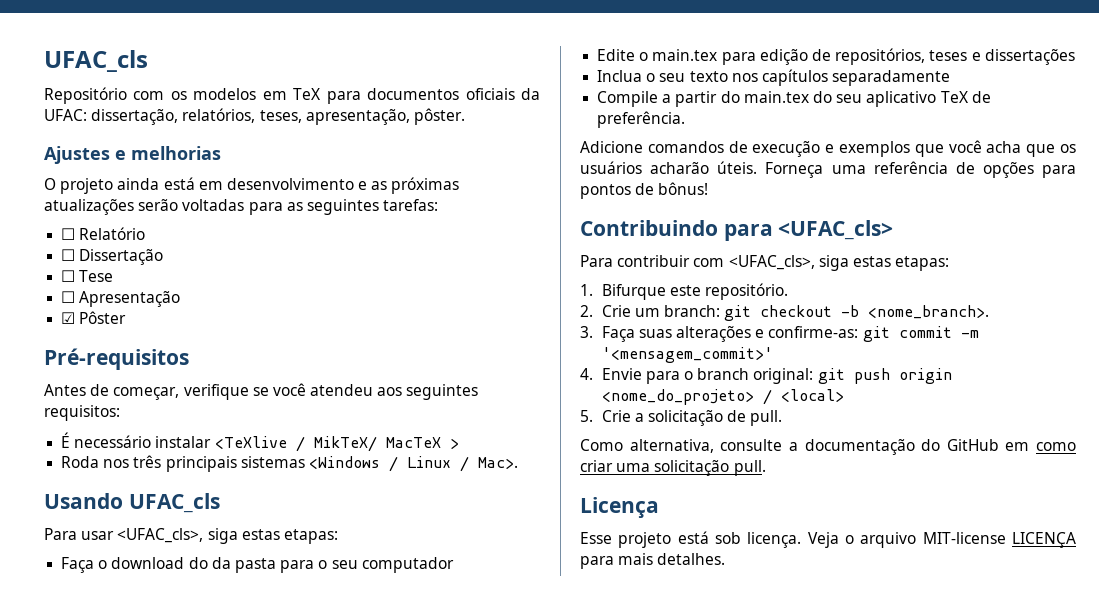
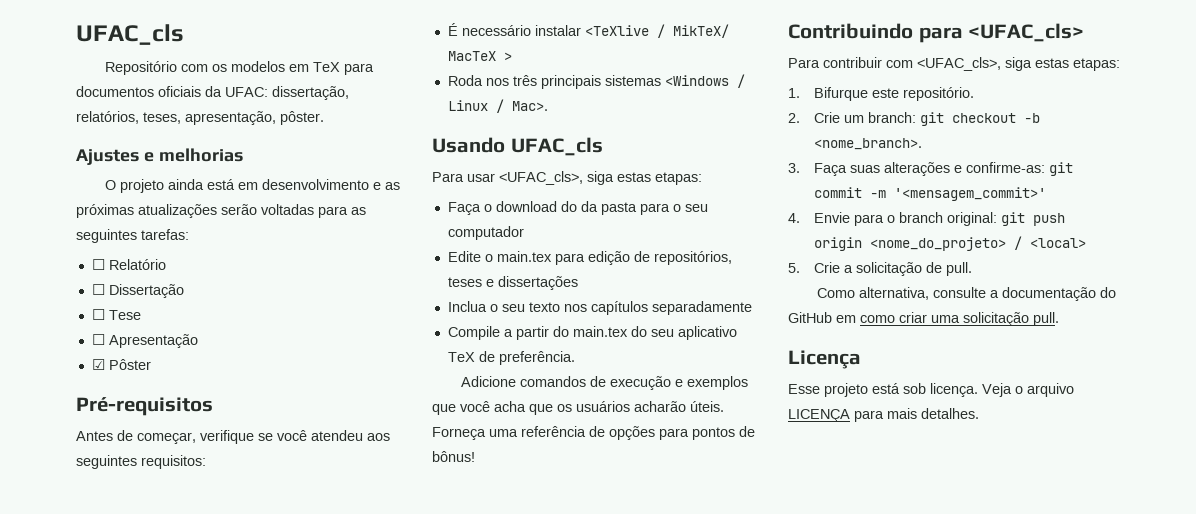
- Veja o arquivo MIT-license LICENÇA para mais detalhes.
+ Veja o arquivo LICENÇA para mais detalhes.

